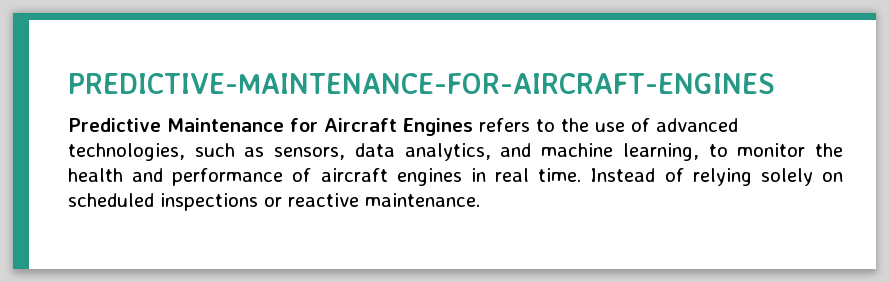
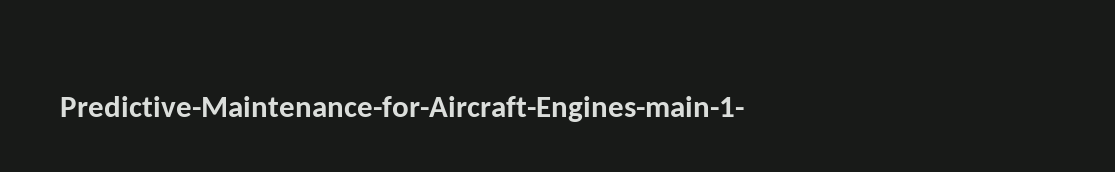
- PREDICTIVE-MAINTENANCE-FOR-AIRCRAFT-ENGINES
- Predictive Maintenance for Aircraft Engines refers to the use of advanced technologies, such as sensors, data analytics, and machine learning, to monitor the health and performance of aircraft engines in real time. Instead of relying solely on scheduled inspections or reactive maintenance.
+ Predictive-Maintenance-for-Aircraft-Engines-main-1-

